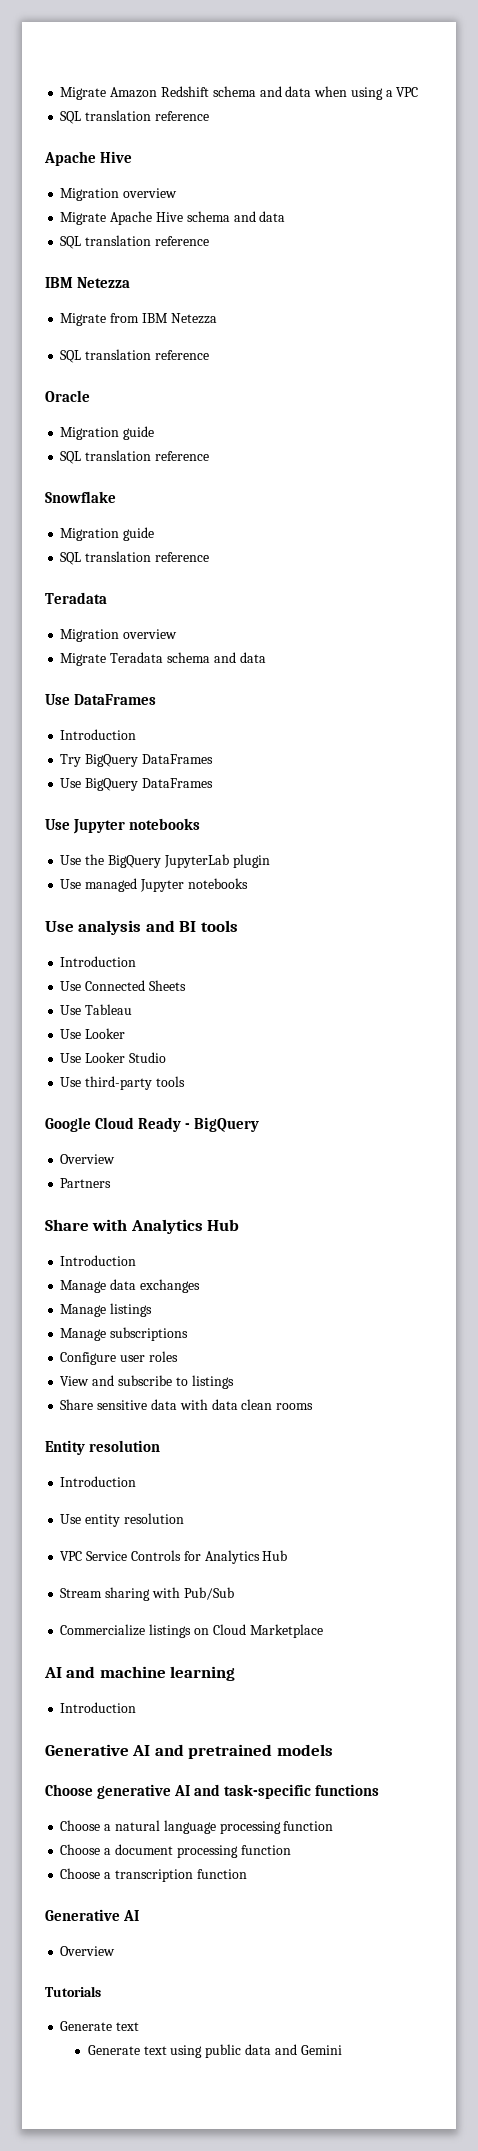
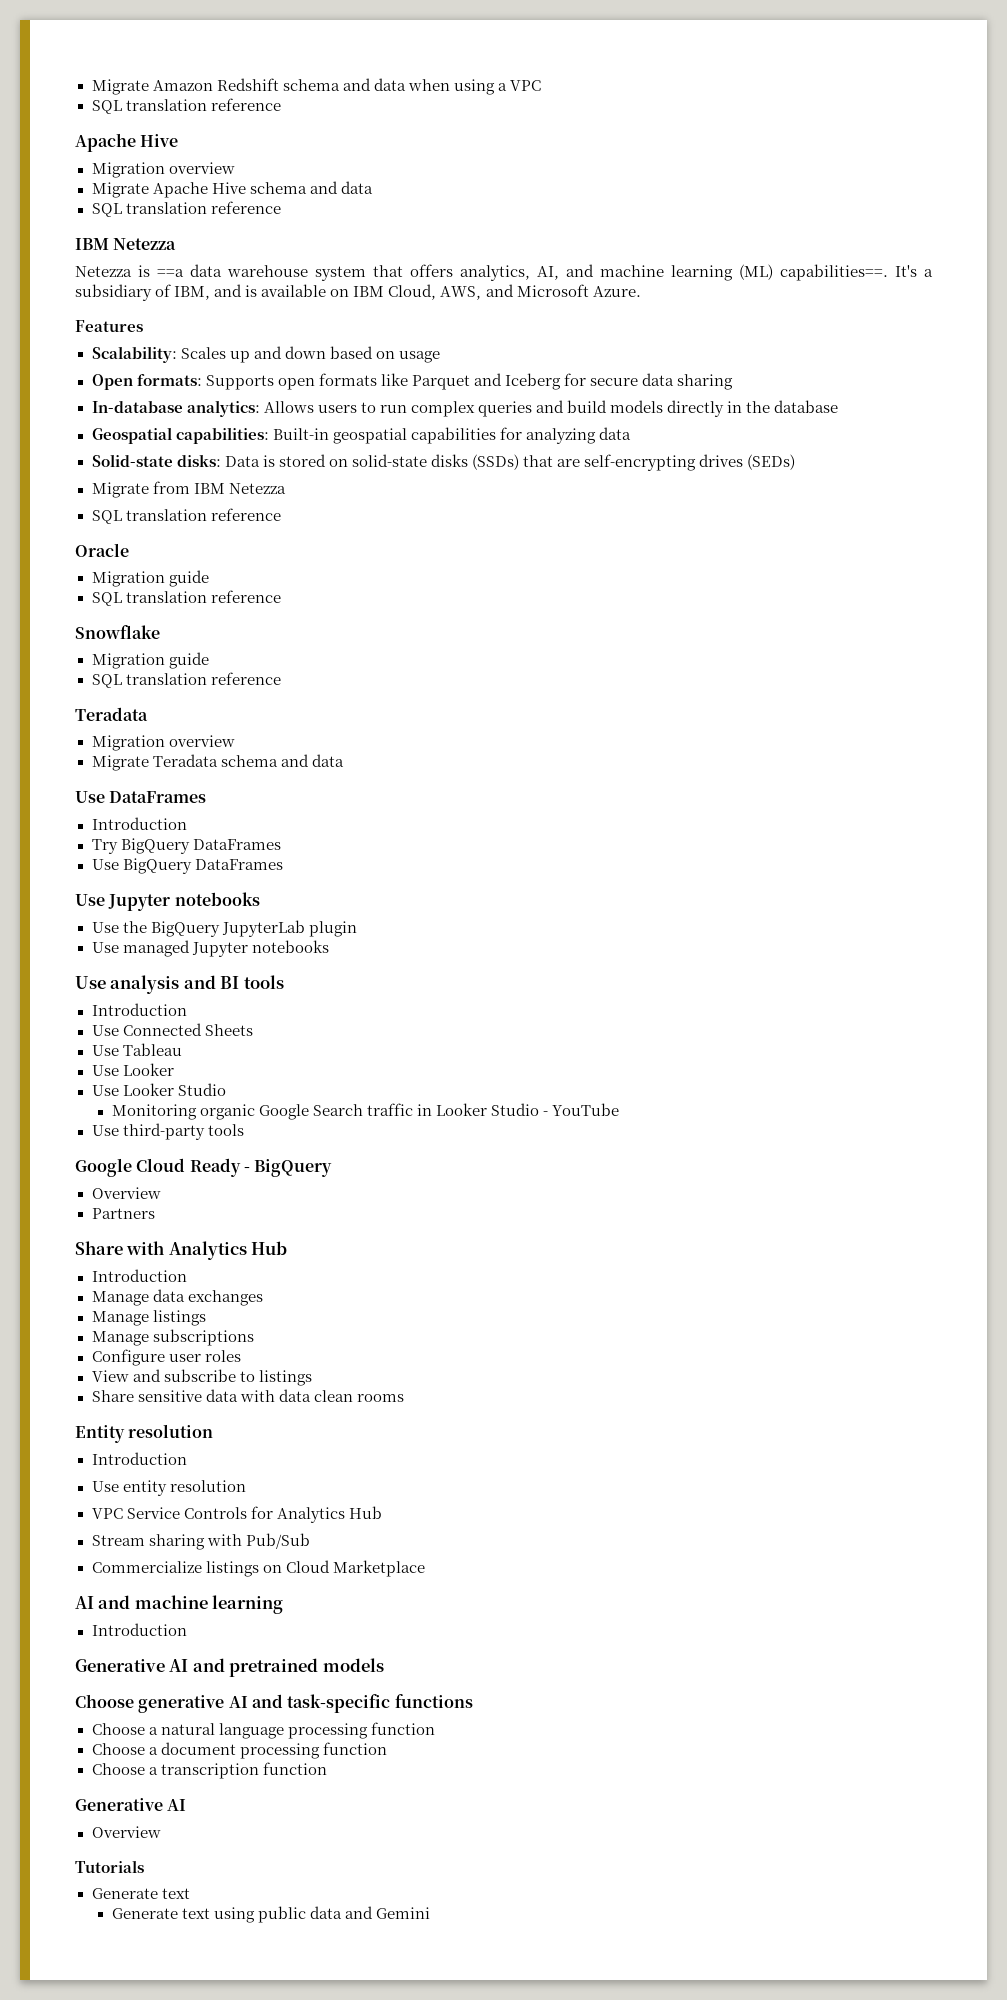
+ Netezza is ==a data warehouse system that offers analytics, AI, and machine learning (ML) capabilities==. It's a subsidiary of IBM, and is available on IBM Cloud, AWS, and Microsoft Azure.
+ Features
+ Scalability: Scales up and down based on usage
+ Open formats: Supports open formats like Parquet and Iceberg for secure data sharing
+ In-database analytics: Allows users to run complex queries and build models directly in the database
+ Geospatial capabilities: Built-in geospatial capabilities for analyzing data
+ Solid-state disks: Data is stored on solid-state disks (SSDs) that are self-encrypting drives (SEDs)
+ Monitoring organic Google Search traffic in Looker Studio - YouTube

